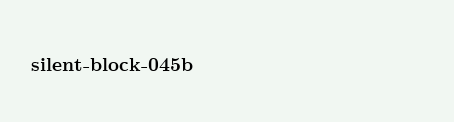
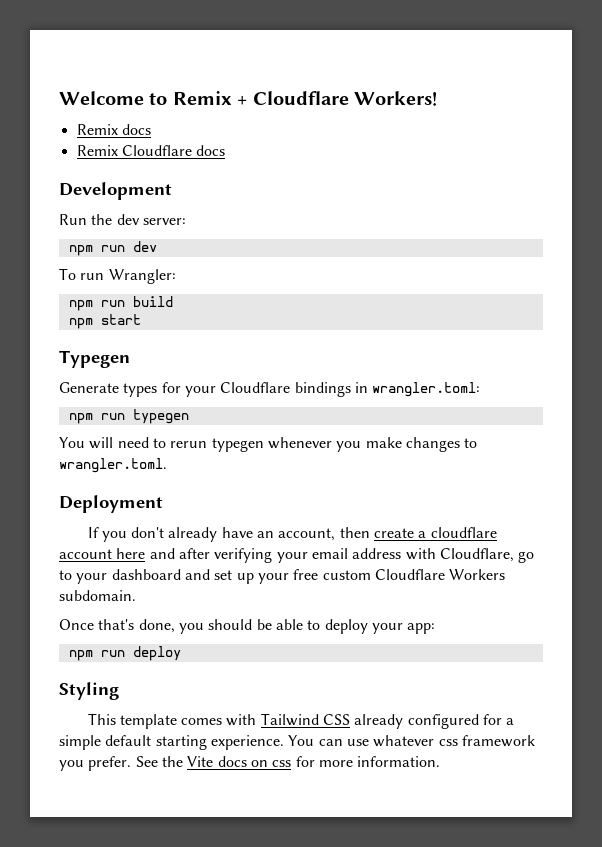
- silent-block-045b
+ Welcome to Remix + Cloudflare Workers!
+ Remix docs
+ Remix Cloudflare docs
+ Development
+ Run the dev server:
+ npm run dev
+ To run Wrangler:
+ npm run build
+ npm start
+ Typegen
+ Generate types for your Cloudflare bindings in wrangler.toml:
+ npm run typegen
+ You will need to rerun typegen whenever you make changes to wrangler.toml.
+ Deployment
+ If you don't already have an account, then create a cloudflare account here and after verifying your email address with Cloudflare, go to your dashboard and set up your free custom Cloudflare Workers subdomain.
+ Once that's done, you should be able to deploy your app:
+ npm run deploy
+ Styling
+ This template comes with Tailwind CSS already configured for a simple default starting experience. You can use whatever css framework you prefer. See the Vite docs on css for more information.

